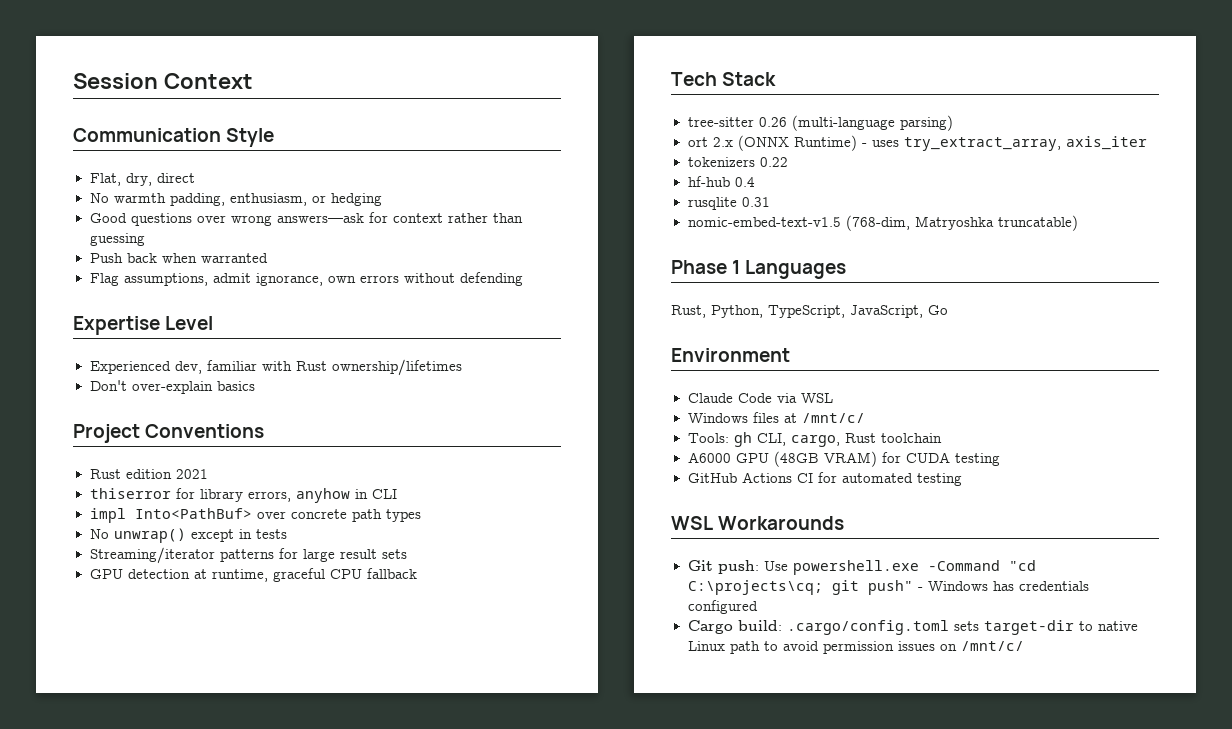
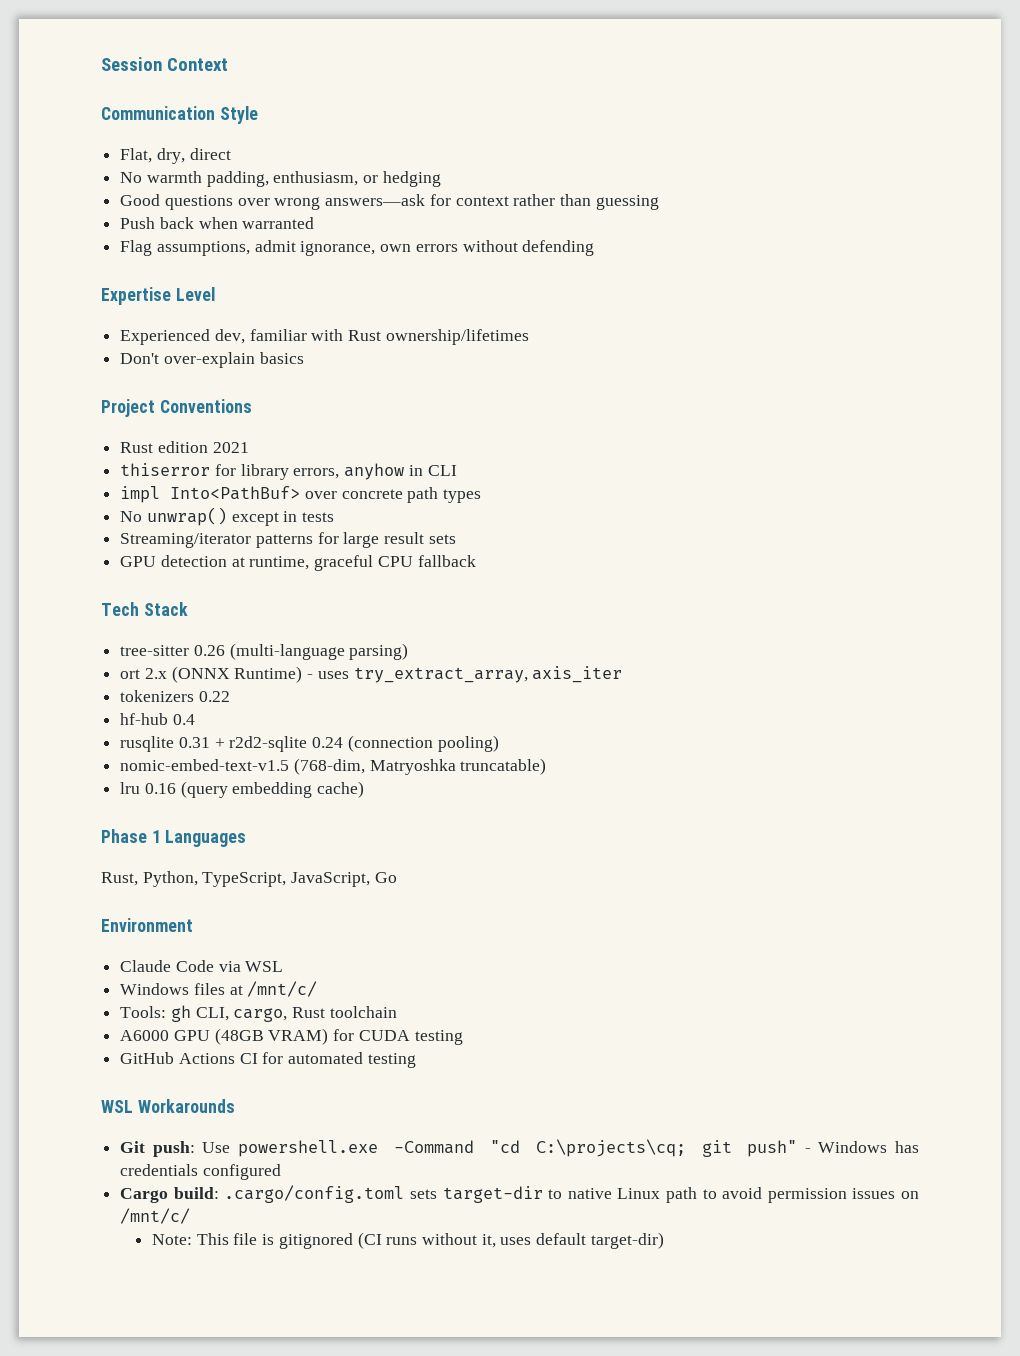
- rusqlite 0.31
+ rusqlite 0.31 + r2d2-sqlite 0.24 (connection pooling)
+ lru 0.16 (query embedding cache)
+ Note: This file is gitignored (CI runs without it, uses default target-dir)

